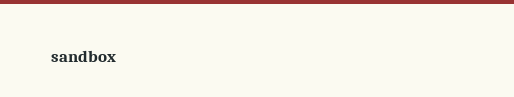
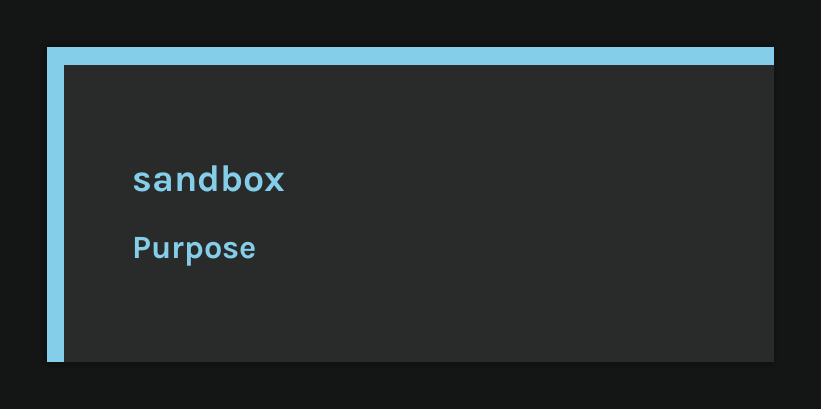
+ Purpose

